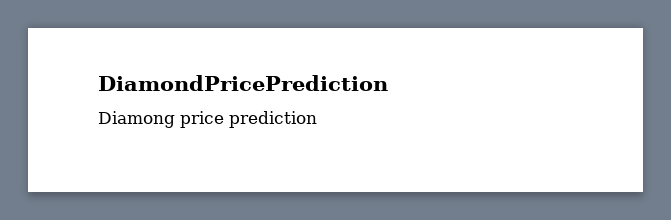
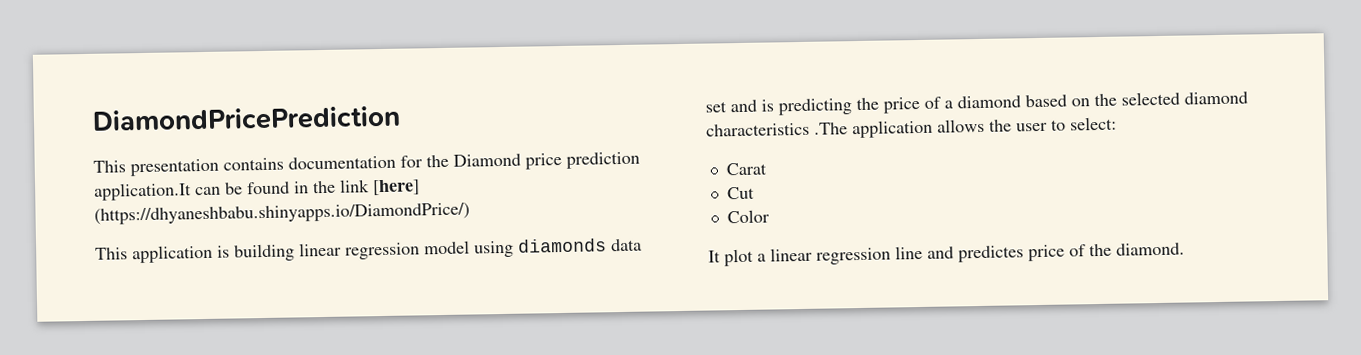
- Diamong price prediction
+ This presentation contains documentation for the Diamond price prediction application.It can be found in the link [here] (https://dhyaneshbabu.shinyapps.io/DiamondPrice/)
+ This application is building linear regression model using diamonds data set and is predicting the price of a diamond based on the selected diamond characteristics .The application allows the user to select:
+ Carat
+ Cut
+ Color
+ It plot a linear regression line and predictes price of the diamond.

